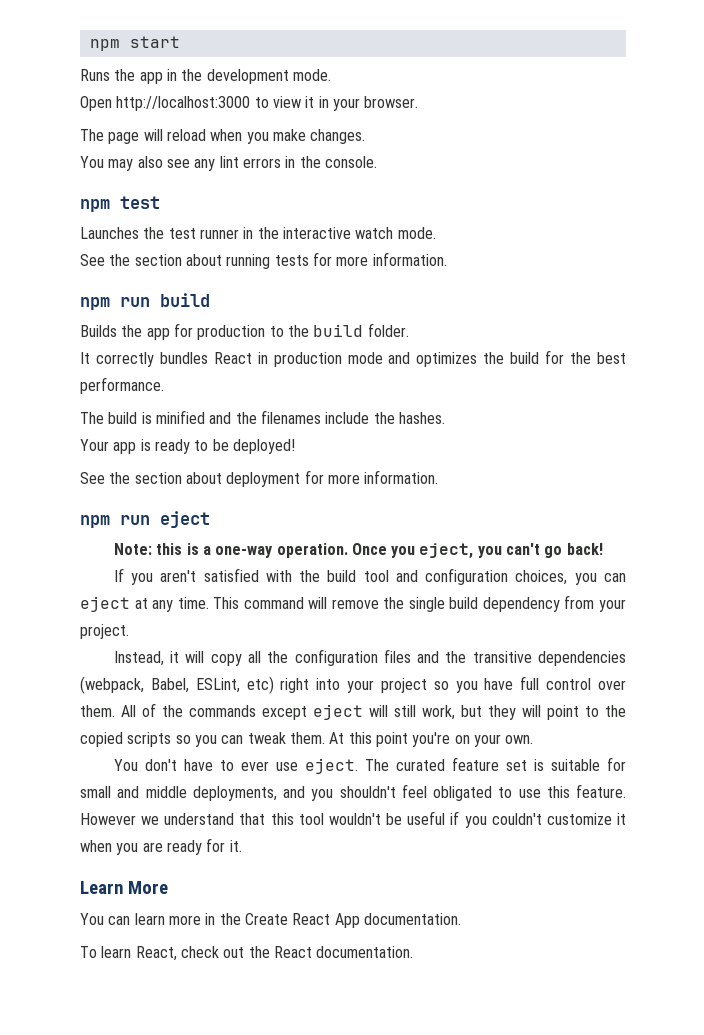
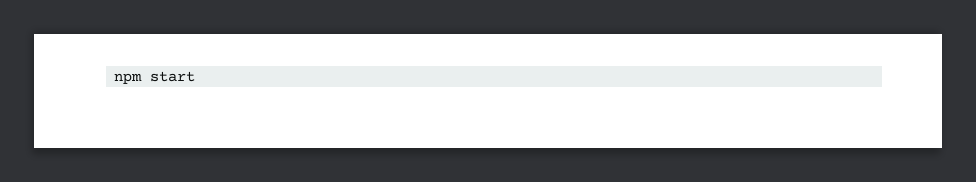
- Runs the app in the development mode.
- Open http://localhost:3000 to view it in your browser.
- The page will reload when you make changes.
- You may also see any lint errors in the console.
- npm test
- Launches the test runner in the interactive watch mode.
- See the section about running tests for more information.
- npm run build
- Builds the app for production to the build folder.
- It correctly bundles React in production mode and optimizes the build for the best performance.
- The build is minified and the filenames include the hashes.
- Your app is ready to be deployed!
- See the section about deployment for more information.
- npm run eject
- Note: this is a one-way operation. Once you eject, you can't go back!
- If you aren't satisfied with the build tool and configuration choices, you can eject at any time. This command will remove the single build dependency from your project.
- Instead, it will copy all the configuration files and the transitive dependencies (webpack, Babel, ESLint, etc) right into your project so you have full control over them. All of the commands except eject will still work, but they will point to the copied scripts so you can tweak them. At this point you're on your own.
- You don't have to ever use eject. The curated feature set is suitable for small and middle deployments, and you shouldn't feel obligated to use this feature. However we understand that this tool wouldn't be useful if you couldn't customize it when you are ready for it.
- Learn More
- You can learn more in the Create React App documentation.
- To learn React, check out the React documentation.

